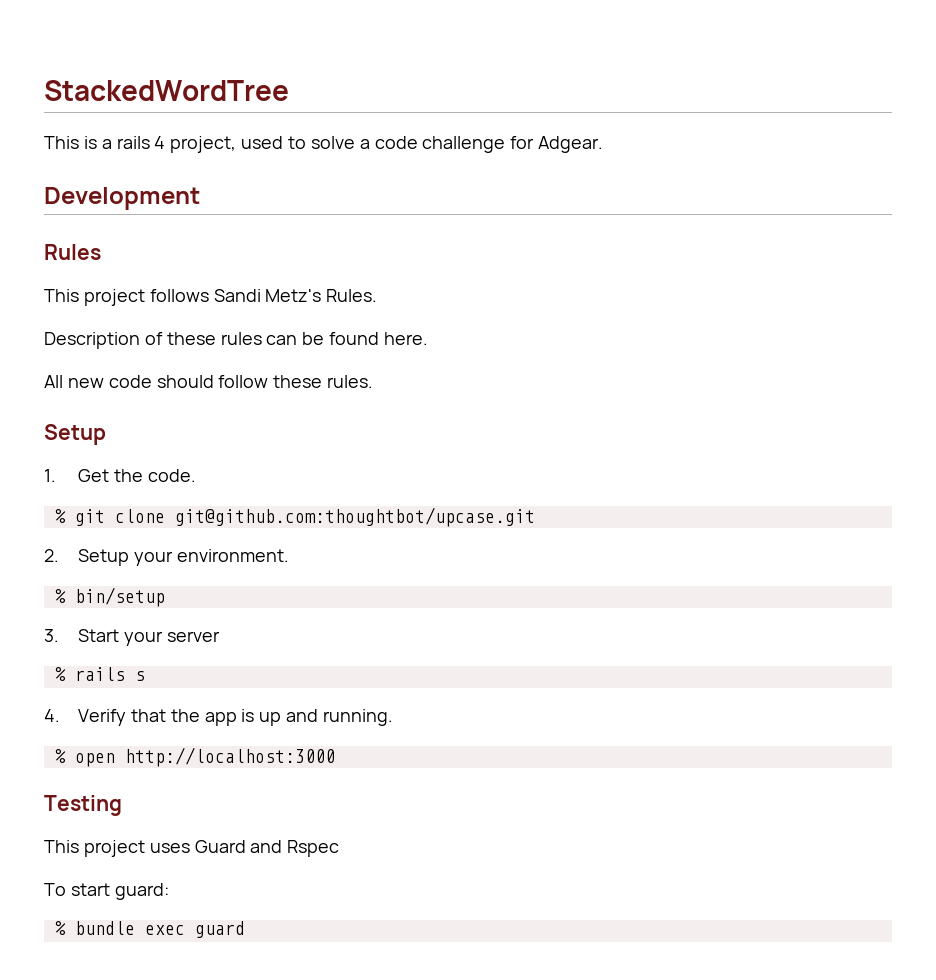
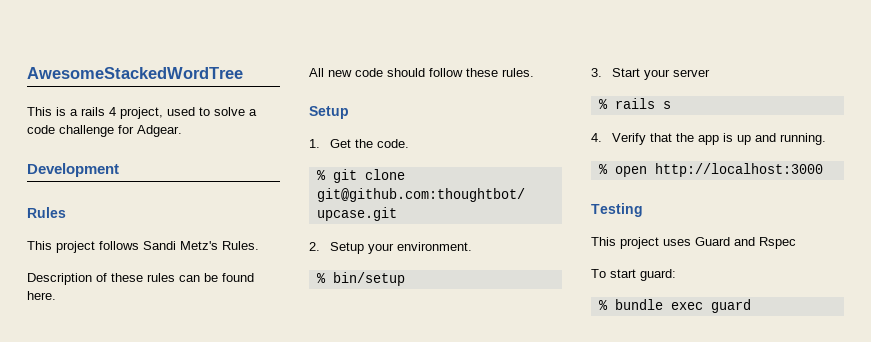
- StackedWordTree
+ AwesomeStackedWordTree

